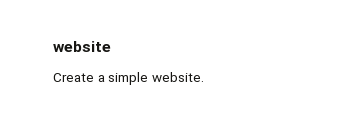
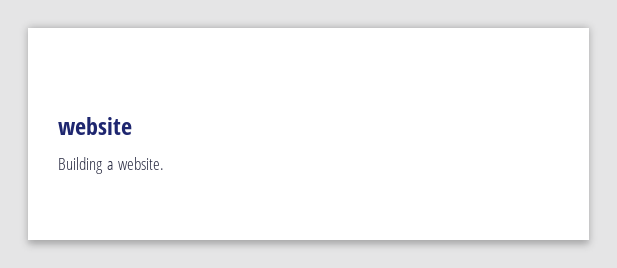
- Create a simple website.
+ Building a website.

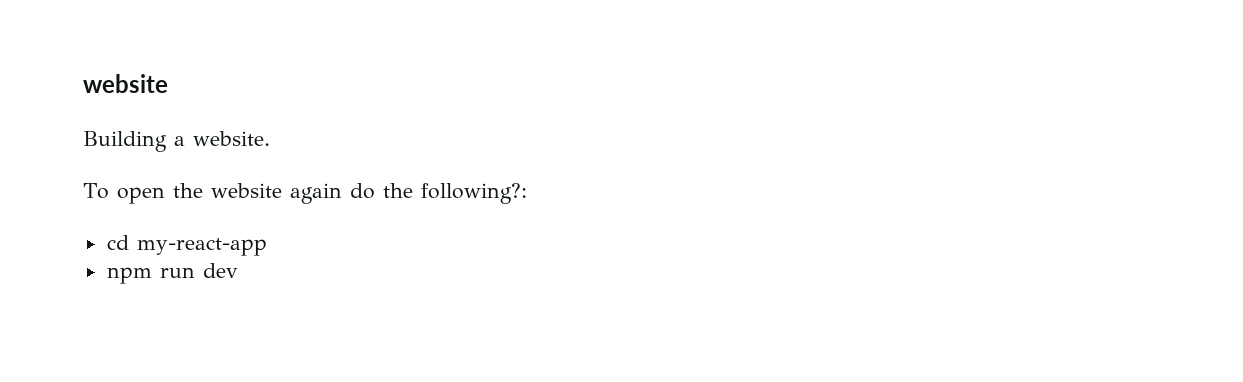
+ To open the website again do the following?:
+ cd my-react-app
+ npm run dev

